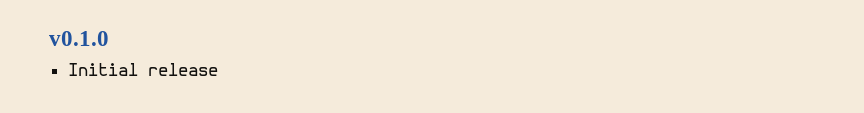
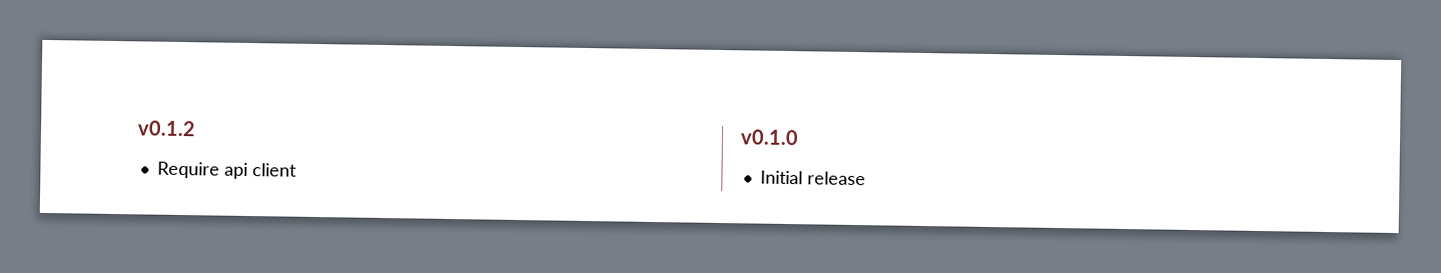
+ v0.1.2
+ Require api client

